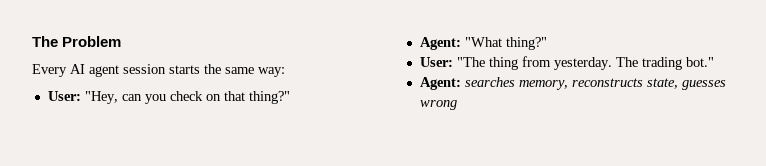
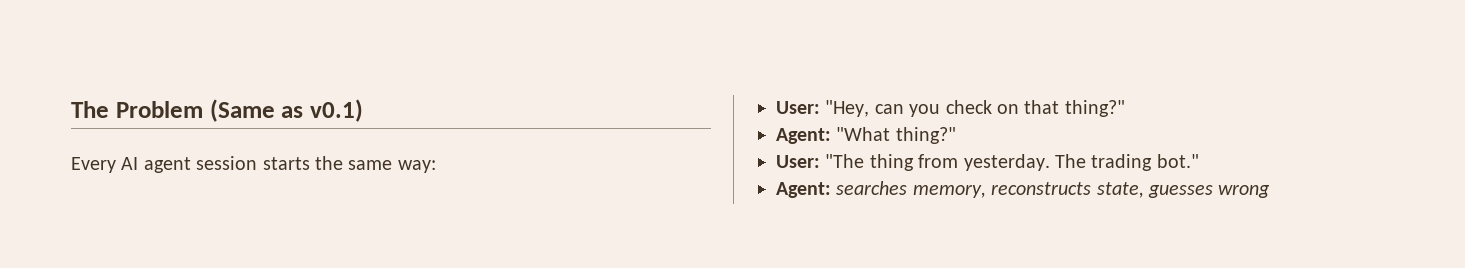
- The Problem
+ The Problem (Same as v0.1)

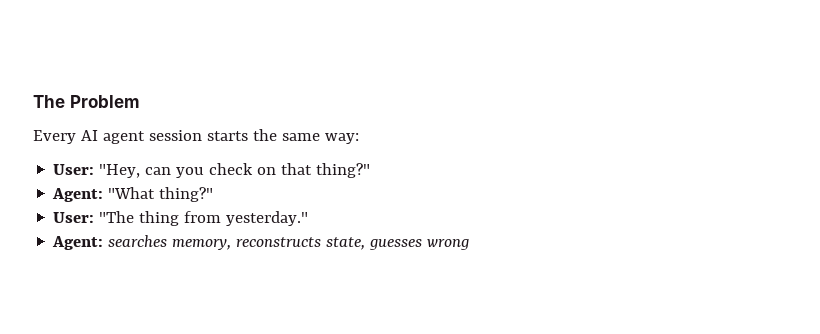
- The Problem (Same as v0.1)
+ The Problem
- User: "The thing from yesterday. The trading bot."
+ User: "The thing from yesterday."

